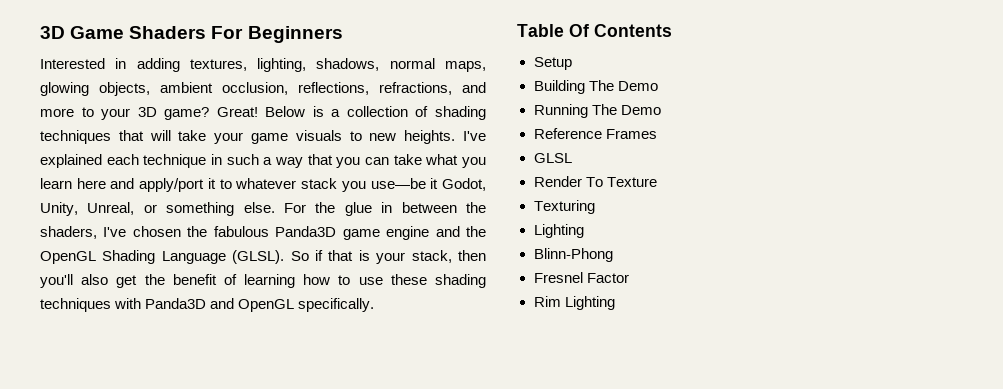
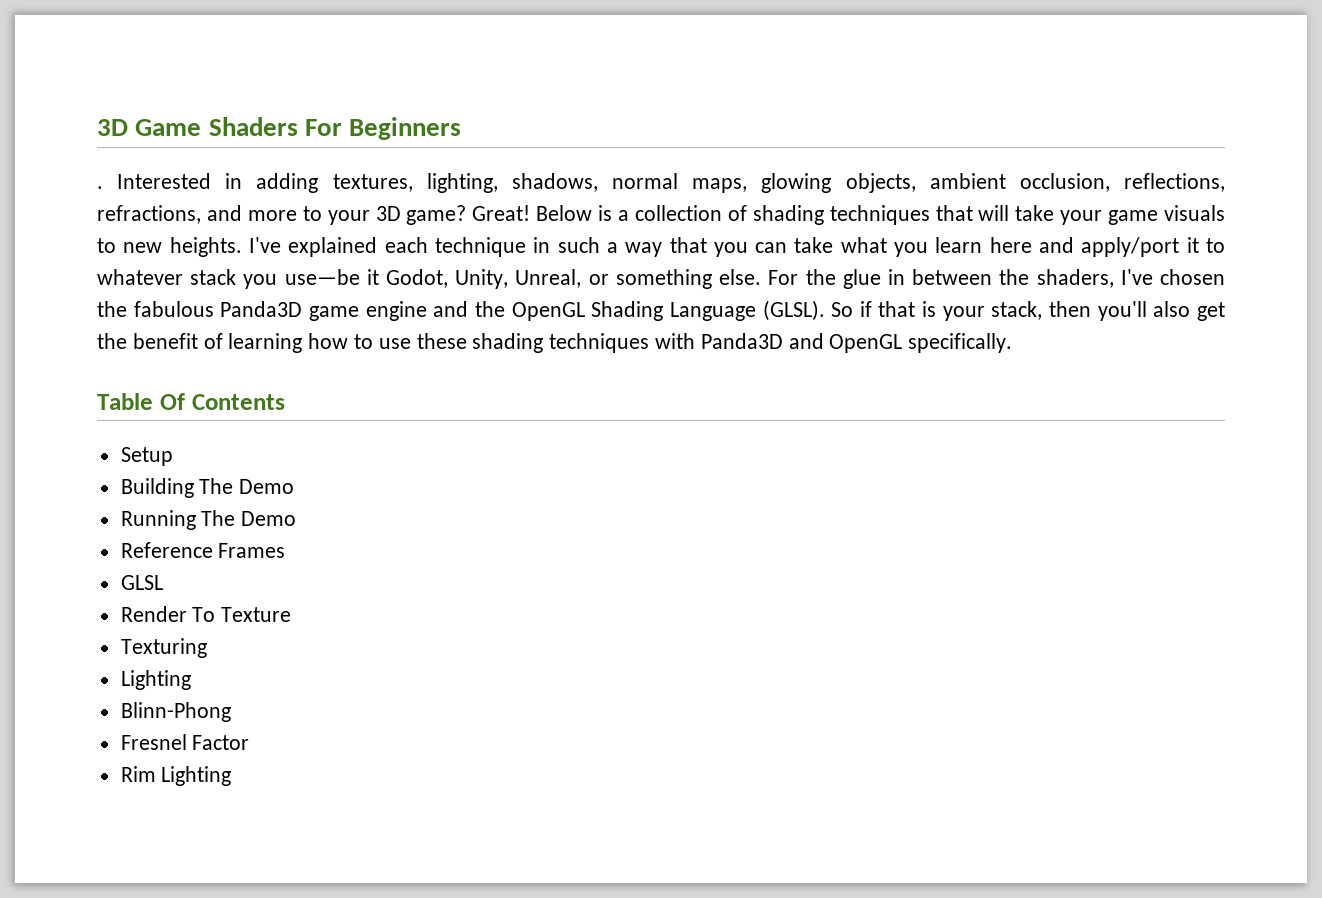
+ .

